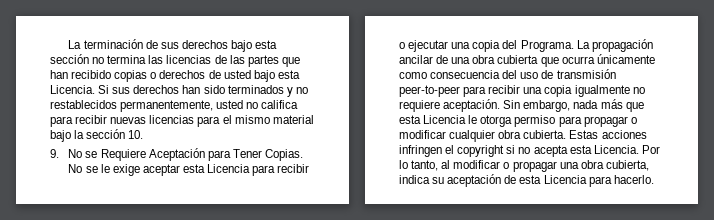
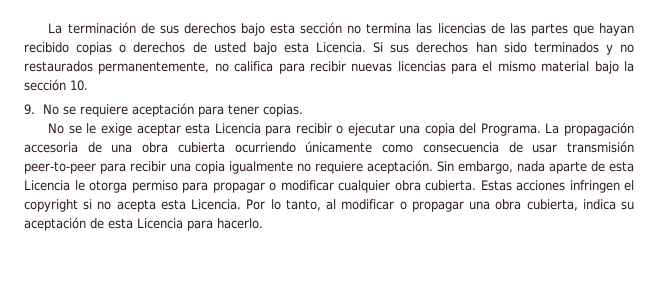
- La terminación de sus derechos bajo esta sección no termina las licencias de las partes que han recibido copias o derechos de usted bajo esta Licencia.
+ La terminación de sus derechos bajo esta sección no termina las licencias de las partes que hayan recibido copias o derechos de usted bajo esta Licencia.
- Si sus derechos han sido terminados y no restablecidos permanentemente, usted no califica para recibir nuevas licencias para el mismo material bajo la sección 10.
+ Si sus derechos han sido terminados y no restaurados permanentemente, no califica para recibir nuevas licencias para el mismo material bajo la sección 10.
- 9. No se Requiere Aceptación para Tener Copias.
+ 9. No se requiere aceptación para tener copias.
- La propagación ancilar de una obra cubierta que ocurra únicamente como consecuencia del uso de transmisión peer-to-peer para recibir una copia igualmente no requiere aceptación.
+ La propagación accesoria de una obra cubierta ocurriendo únicamente como consecuencia de usar transmisión peer-to-peer para recibir una copia igualmente no requiere aceptación.
- Sin embargo, nada más que esta Licencia le otorga permiso para propagar o modificar cualquier obra cubierta.
+ Sin embargo, nada aparte de esta Licencia le otorga permiso para propagar o modificar cualquier obra cubierta.

